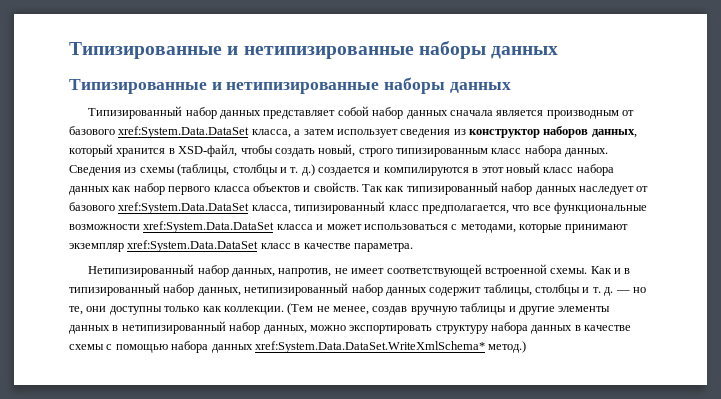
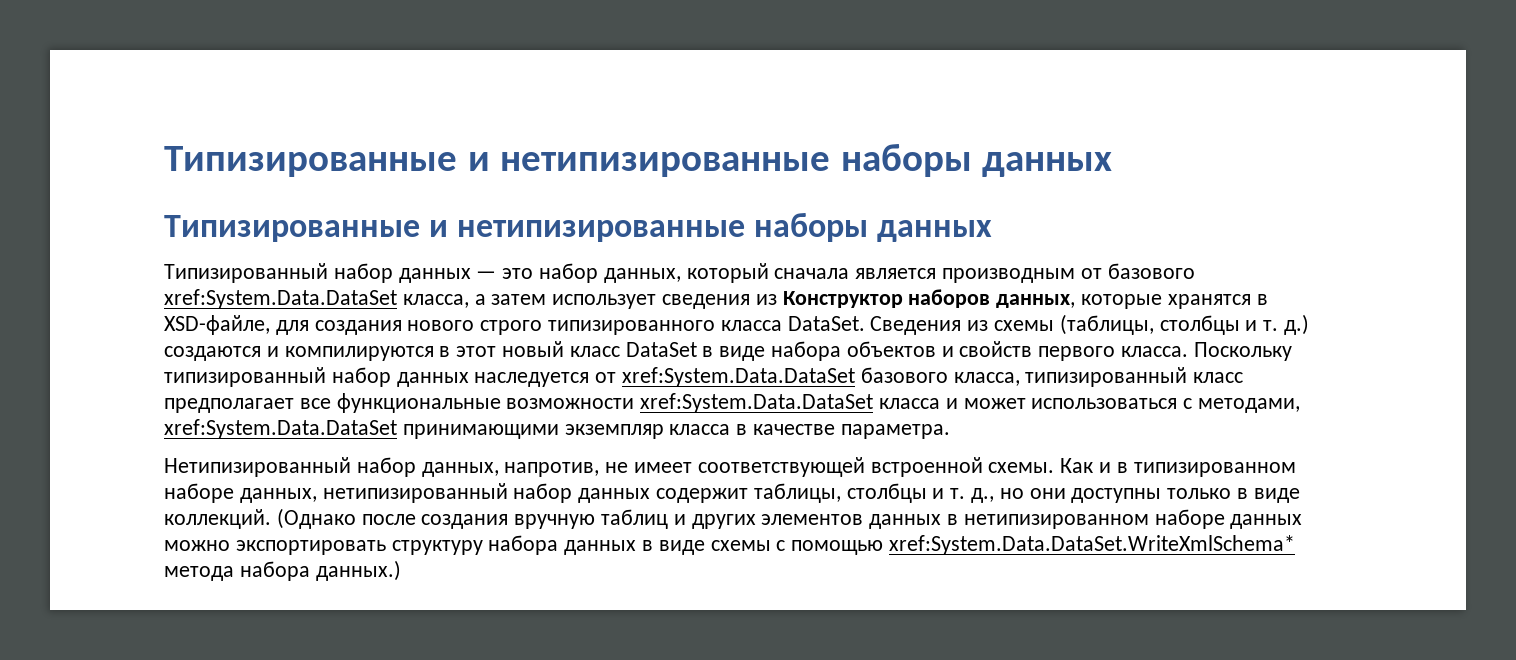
- Типизированный набор данных представляет собой набор данных сначала является производным от базового xref:System.Data.DataSet класса, а затем использует сведения из конструктор наборов данных, который хранится в XSD-файл, чтобы создать новый, строго типизированным класс набора данных.
+ Типизированный набор данных — это набор данных, который сначала является производным от базового xref:System.Data.DataSet класса, а затем использует сведения из Конструктор наборов данных, которые хранятся в XSD-файле, для создания нового строго типизированного класса DataSet.
- Сведения из схемы (таблицы, столбцы и т. д.) создается и компилируются в этот новый класс набора данных как набор первого класса объектов и свойств. Так как типизированный набор данных наследует от базового xref:System.Data.DataSet класса, типизированный класс предполагается, что все функциональные возможности xref:System.Data.DataSet класса и может использоваться с методами, которые принимают экземпляр xref:System.Data.DataSet класс в качестве параметра.
+ Сведения из схемы (таблицы, столбцы и т. д.) создаются и компилируются в этот новый класс DataSet в виде набора объектов и свойств первого класса. Поскольку типизированный набор данных наследуется от xref:System.Data.DataSet базового класса, типизированный класс предполагает все функциональные возможности xref:System.Data.DataSet класса и может использоваться с методами, xref:System.Data.DataSet принимающими экземпляр класса в качестве параметра.
- Как и в типизированный набор данных, нетипизированный набор данных содержит таблицы, столбцы и т. д. — но те, они доступны только как коллекции. (Тем не менее, создав вручную таблицы и другие элементы данных в нетипизированный набор данных, можно экспортировать структуру набора данных в качестве схемы с помощью набора данных xref:System.Data.DataSet.WriteXmlSchema* метод.)
+ Как и в типизированном наборе данных, нетипизированный набор данных содержит таблицы, столбцы и т. д., но они доступны только в виде коллекций. (Однако после создания вручную таблиц и других элементов данных в нетипизированном наборе данных можно экспортировать структуру набора данных в виде схемы с помощью xref:System.Data.DataSet.WriteXmlSchema* метода набора данных.)

